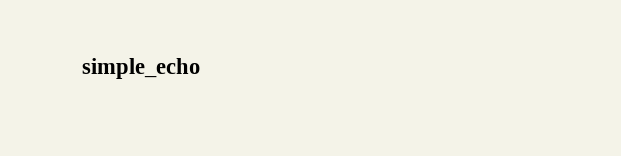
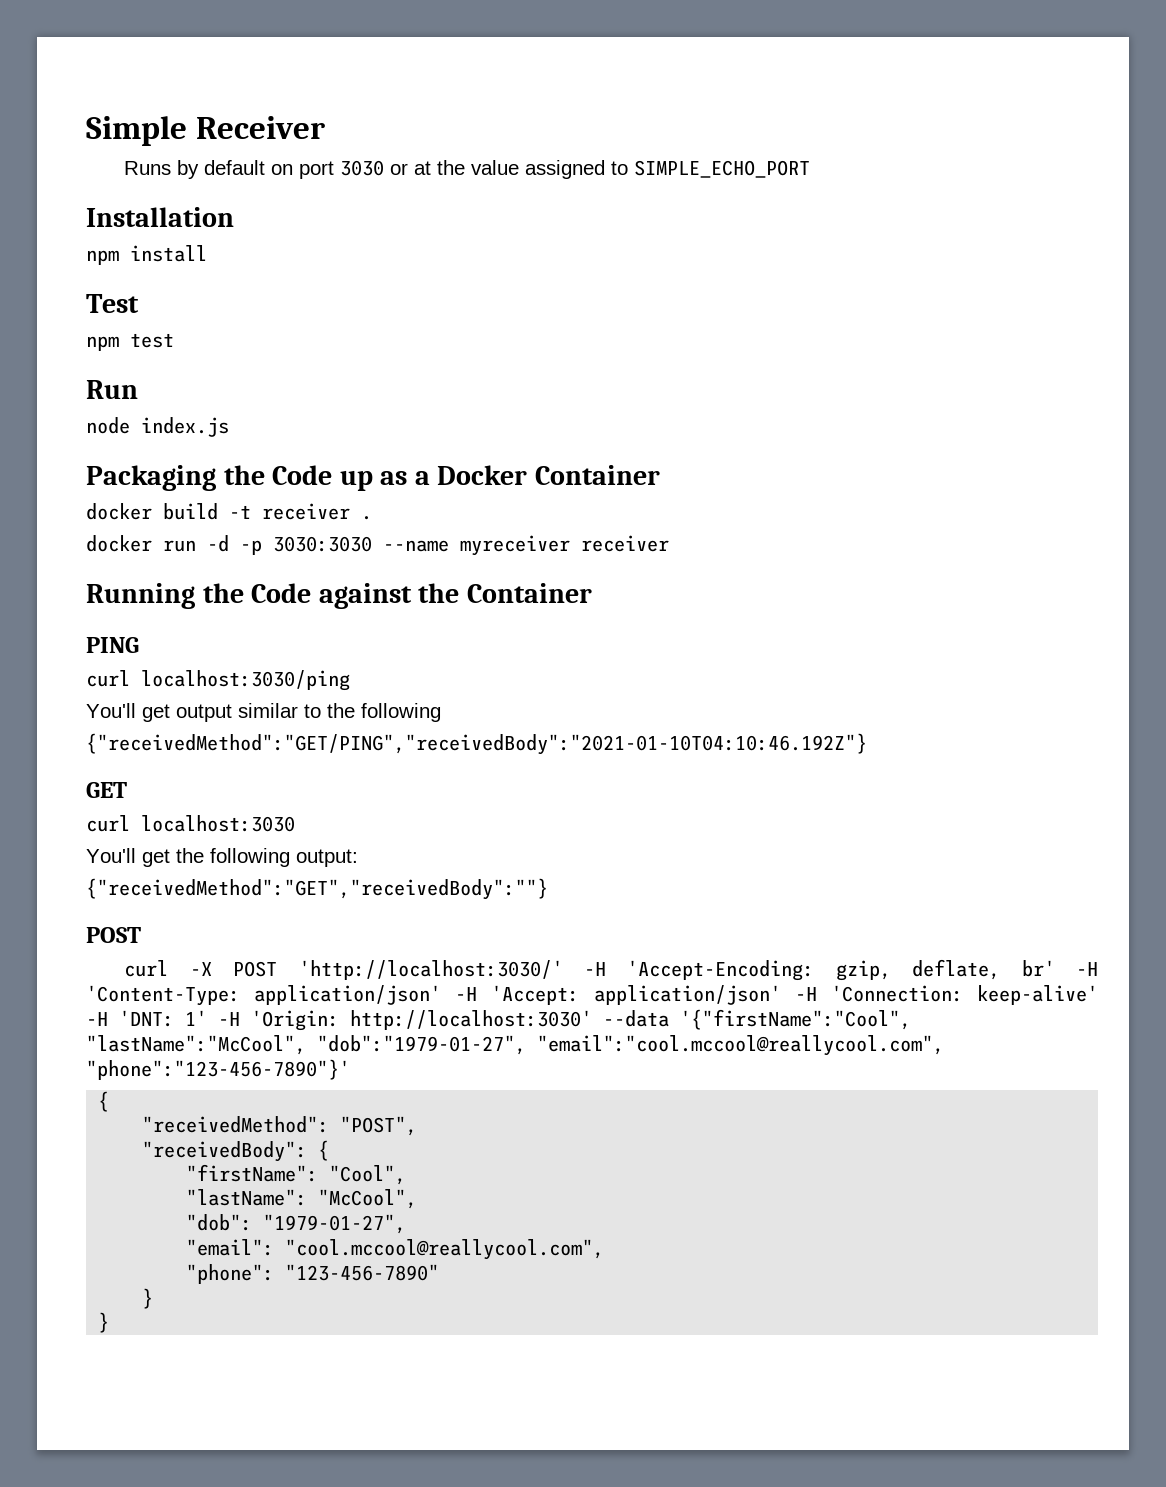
- simple_echo
+ Simple Receiver
+ Runs by default on port 3030 or at the value assigned to SIMPLE_ECHO_PORT
+ Installation
+ npm install
+ Test
+ npm test
+ Run
+ node index.js
+ Packaging the Code up as a Docker Container
+ docker build -t receiver .
+ docker run -d -p 3030:3030 --name myreceiver receiver
+ Running the Code against the Container
+ PING
+ curl localhost:3030/ping
+ You'll get output similar to the following
+ {"receivedMethod":"GET/PING","receivedBody":"2021-01-10T04:10:46.192Z"}
+ GET
+ curl localhost:3030
+ You'll get the following output:
+ {"receivedMethod":"GET","receivedBody":""}
+ POST
+ curl -X POST 'http://localhost:3030/' -H 'Accept-Encoding: gzip, deflate, br' -H 'Content-Type: application/json' -H 'Accept: application/json' -H 'Connection: keep-alive' -H 'DNT: 1' -H 'Origin: http://localhost:3030' --data '{"firstName":"Cool", "lastName":"McCool", "dob":"1979-01-27", "email":"cool.mccool@reallycool.com", "phone":"123-456-7890"}'
+ {
+ "receivedMethod": "POST",
+ "receivedBody": {
+ "firstName": "Cool",
+ "lastName": "McCool",
+ "dob": "1979-01-27",
+ "email": "cool.mccool@reallycool.com",
+ "phone": "123-456-7890"
+ }
+ }

